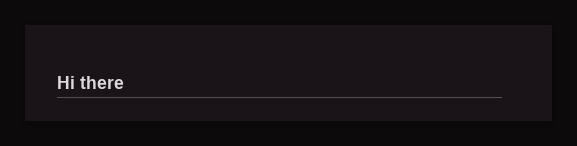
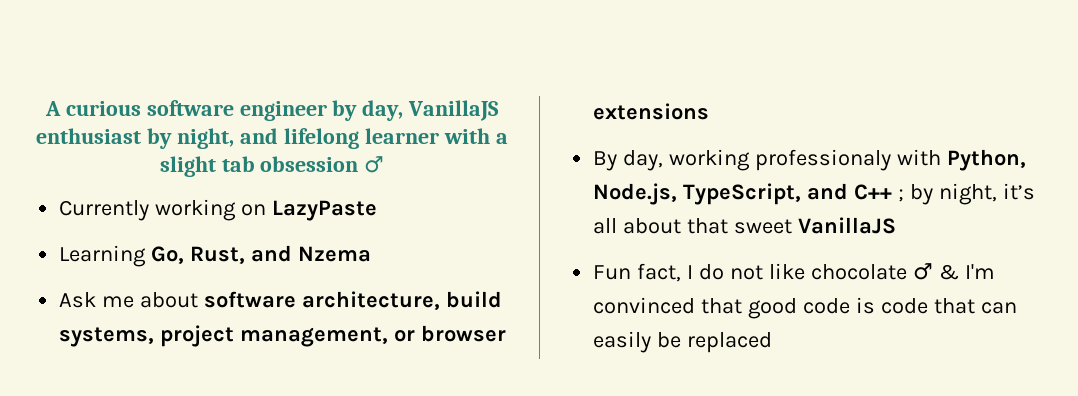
- Hi there
+ A curious software engineer by day, VanillaJS enthusiast by night, and lifelong learner with a slight tab obsession ♂
+ Currently working on LazyPaste
+ Learning Go, Rust, and Nzema
+ Ask me about software architecture, build systems, project management, or browser extensions
+ By day, working professionaly with Python, Node.js, TypeScript, and C++ ; by night, it’s all about that sweet VanillaJS
+ Fun fact, I do not like chocolate ♂ & I'm convinced that good code is code that can easily be replaced

